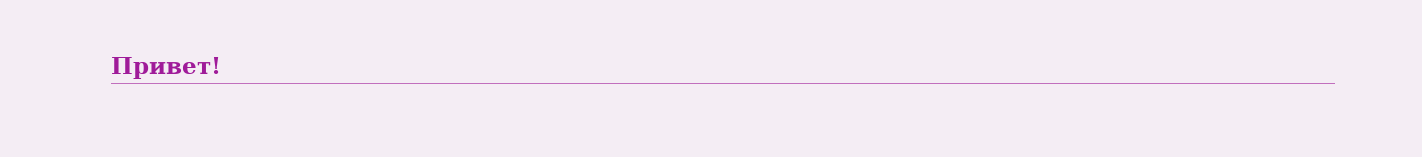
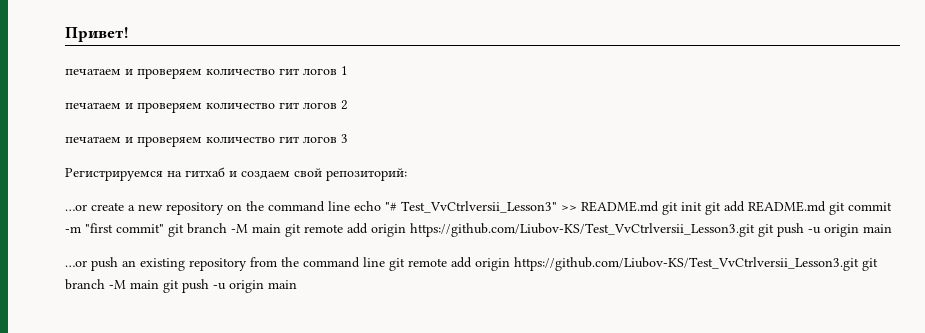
+ печатаем и проверяем количество гит логов 1
+ печатаем и проверяем количество гит логов 2
+ печатаем и проверяем количество гит логов 3
+ Регистрируемся на гитхаб и создаем свой репозиторий:
+ …or create a new repository on the command line echo "# Test_VvCtrlversii_Lesson3" >> README.md git init git add README.md git commit -m "first commit" git branch -M main git remote add origin https://github.com/Liubov-KS/Test_VvCtrlversii_Lesson3.git git push -u origin main
+ …or push an existing repository from the command line git remote add origin https://github.com/Liubov-KS/Test_VvCtrlversii_Lesson3.git git branch -M main git push -u origin main

